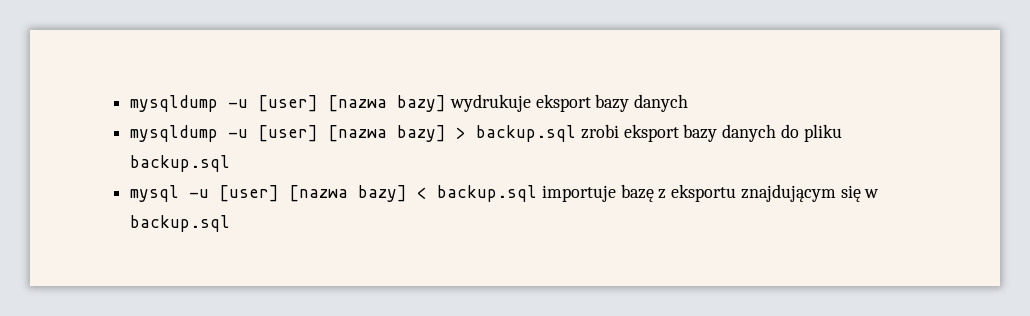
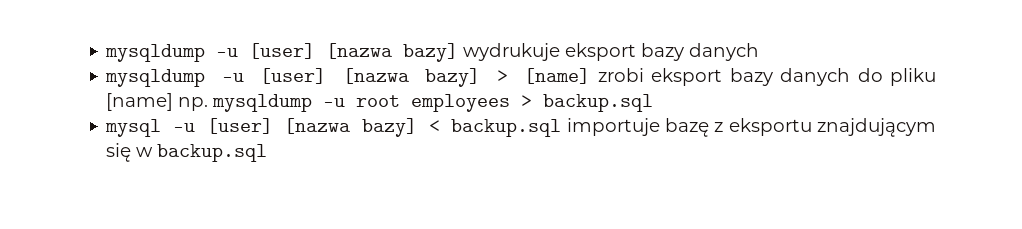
- mysqldump -u [user] [nazwa bazy] > backup.sql zrobi eksport bazy danych do pliku backup.sql
+ mysqldump -u [user] [nazwa bazy] > [name] zrobi eksport bazy danych do pliku [name] np. mysqldump -u root employees > backup.sql

